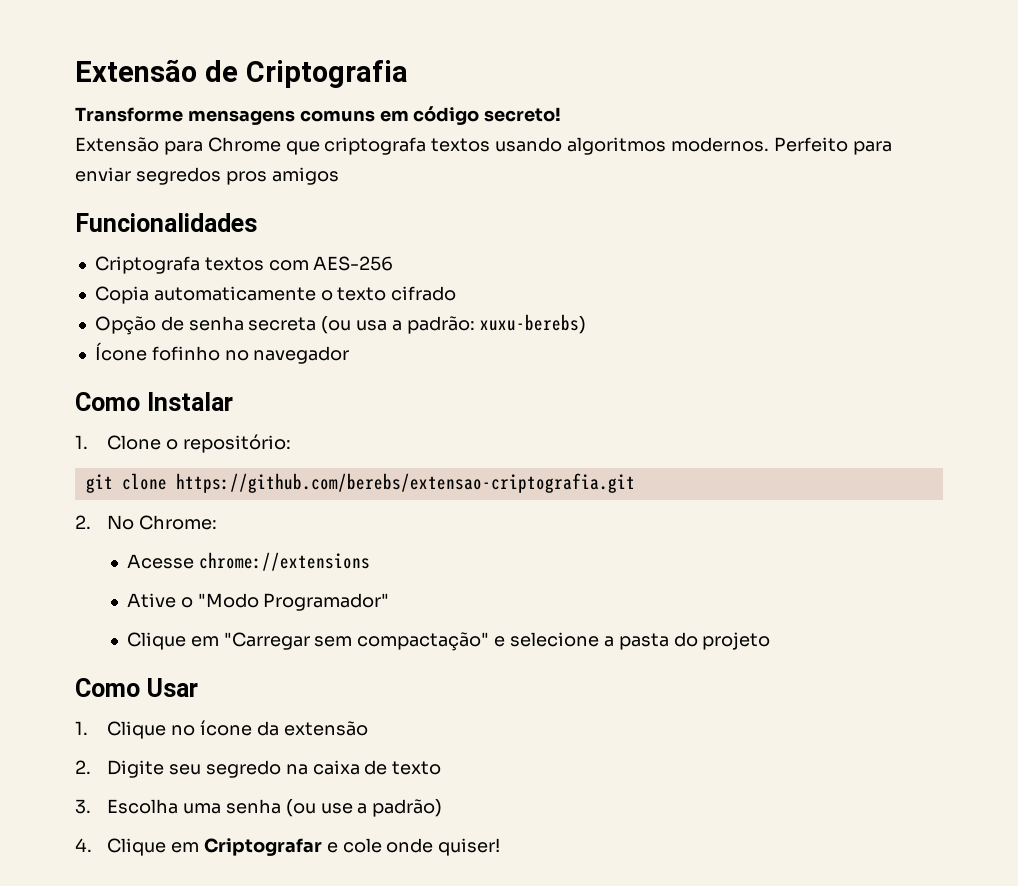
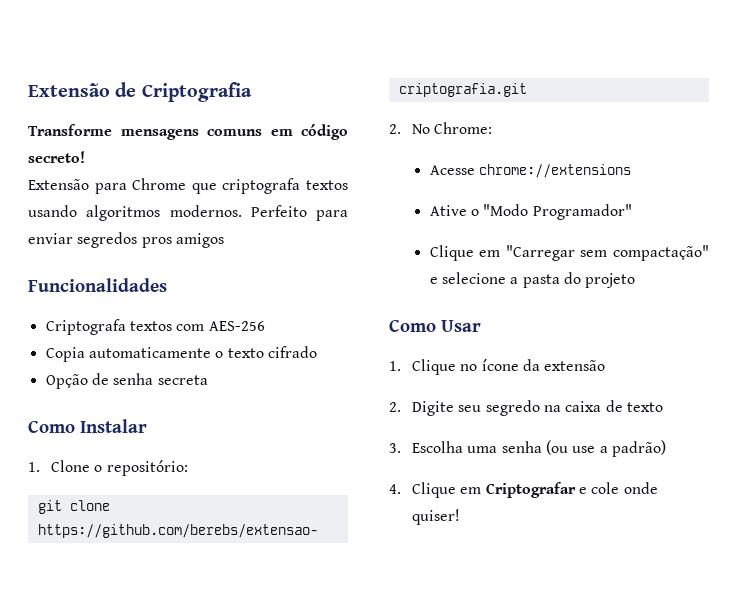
- Opção de senha secreta (ou usa a padrão: xuxu-berebs)
- Ícone fofinho no navegador
+ Opção de senha secreta

